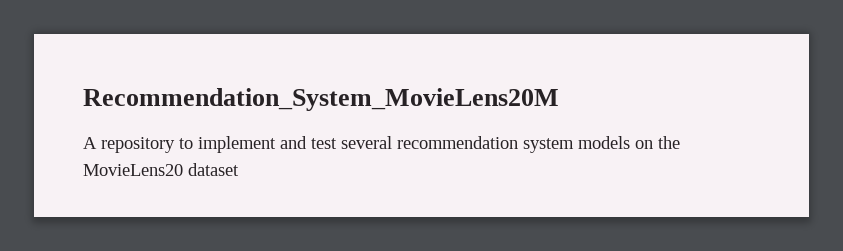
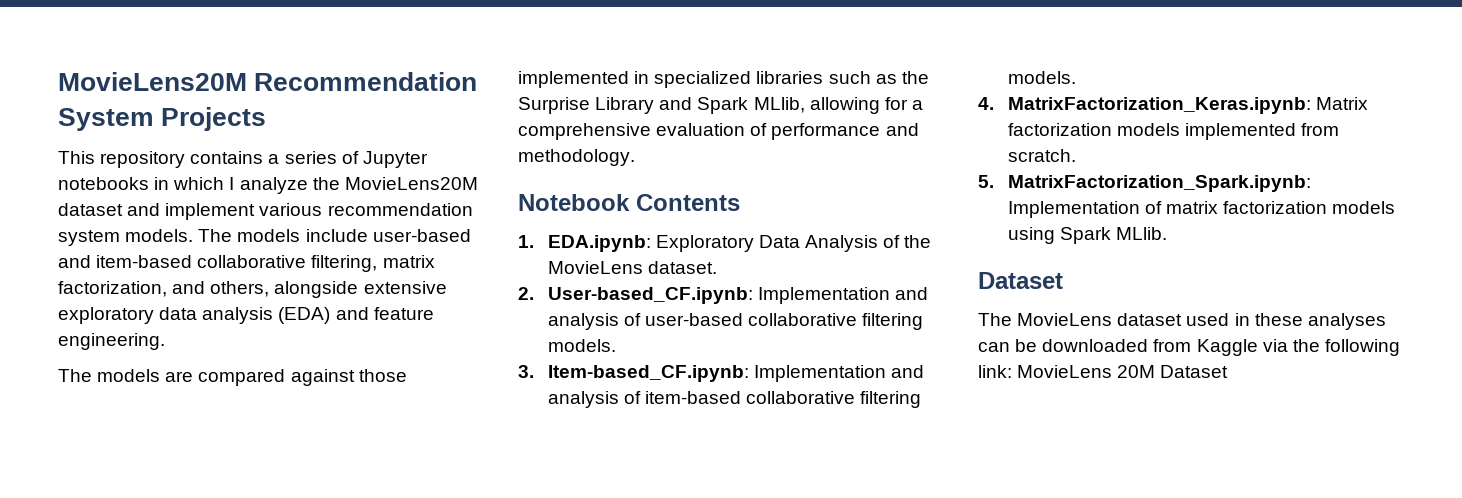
- Recommendation_System_MovieLens20M
- A repository to implement and test several recommendation system models on the MovieLens20 dataset
+ MovieLens20M Recommendation System Projects
+ This repository contains a series of Jupyter notebooks in which I analyze the MovieLens20M dataset and implement various recommendation system models. The models include user-based and item-based collaborative filtering, matrix factorization, and others, alongside extensive exploratory data analysis (EDA) and feature engineering.
+ The models are compared against those implemented in specialized libraries such as the Surprise Library and Spark MLlib, allowing for a comprehensive evaluation of performance and methodology.
+ Notebook Contents
+ 1. EDA.ipynb: Exploratory Data Analysis of the MovieLens dataset.
+ 2. User-based_CF.ipynb: Implementation and analysis of user-based collaborative filtering models.
+ 3. Item-based_CF.ipynb: Implementation and analysis of item-based collaborative filtering models.
+ 4. MatrixFactorization_Keras.ipynb: Matrix factorization models implemented from scratch.
+ 5. MatrixFactorization_Spark.ipynb: Implementation of matrix factorization models using Spark MLlib.
+ Dataset
+ The MovieLens dataset used in these analyses can be downloaded from Kaggle via the following link: MovieLens 20M Dataset

